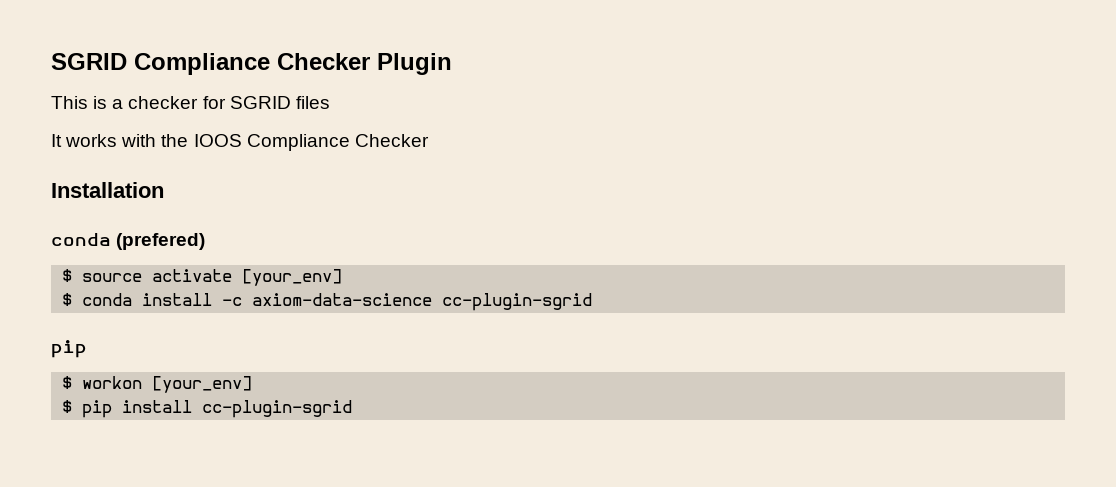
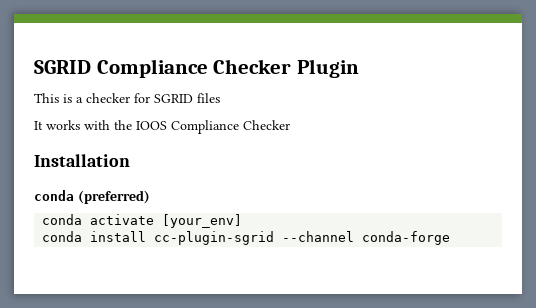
- conda (prefered)
- $ source activate [your_env]
+ conda (preferred)
+ conda activate [your_env]
- $ conda install -c axiom-data-science cc-plugin-sgrid
- pip
- $ workon [your_env]
- $ pip install cc-plugin-sgrid
+ conda install cc-plugin-sgrid --channel conda-forge

